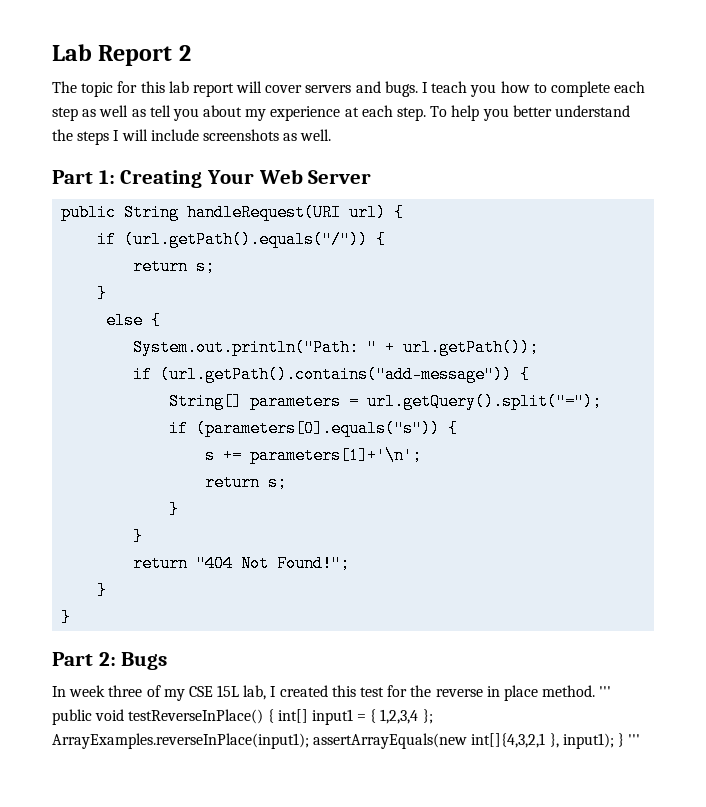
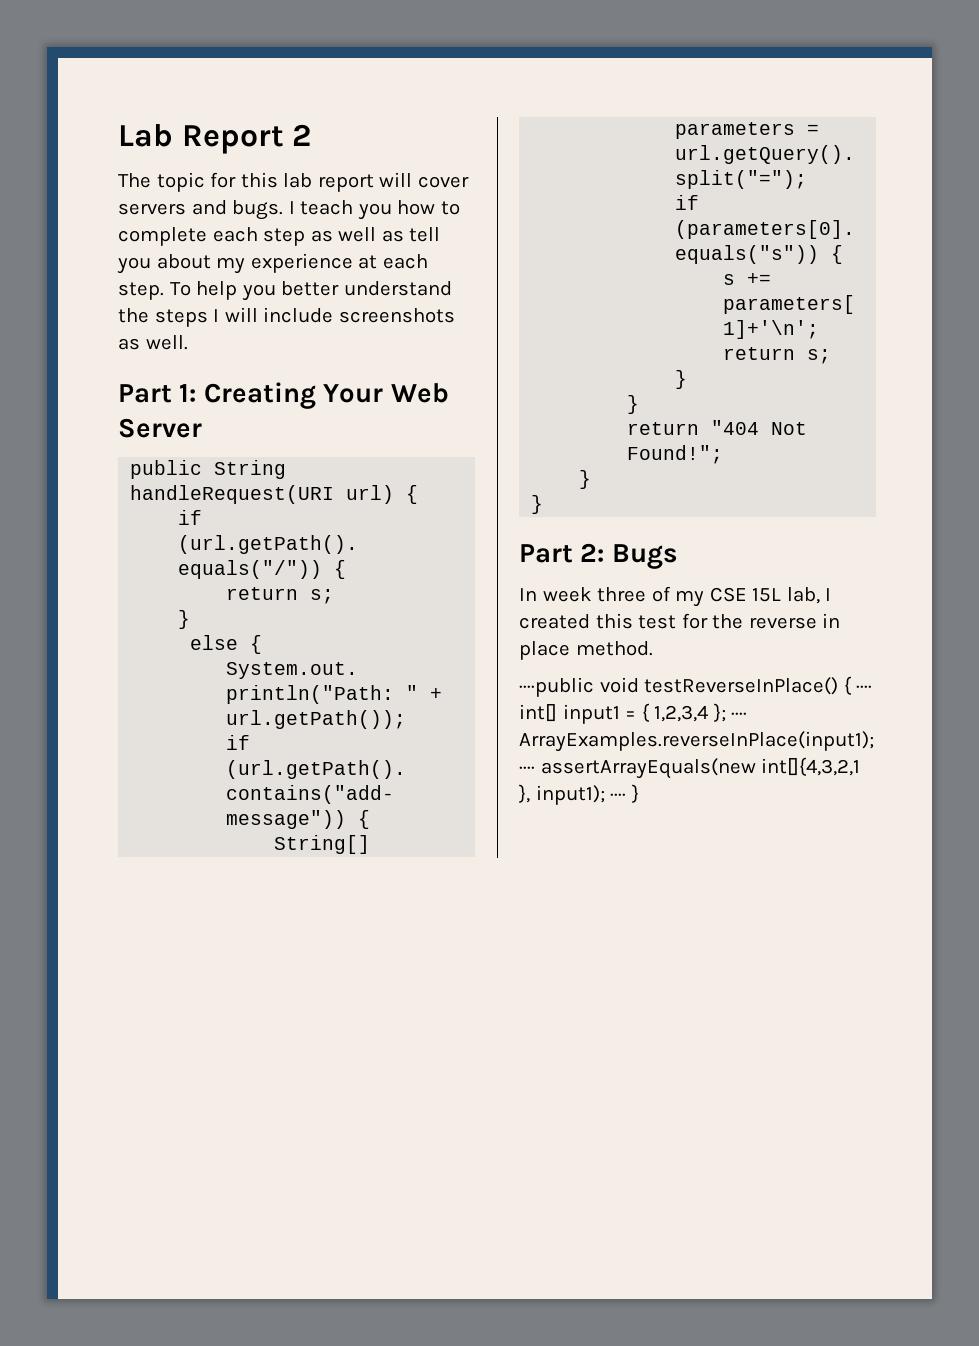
- In week three of my CSE 15L lab, I created this test for the reverse in place method. ''' public void testReverseInPlace() { int[] input1 = { 1,2,3,4 }; ArrayExamples.reverseInPlace(input1); assertArrayEquals(new int[]{4,3,2,1 }, input1); } '''
+ In week three of my CSE 15L lab, I created this test for the reverse in place method.
+ ····public void testReverseInPlace() { ···· int[] input1 = { 1,2,3,4 }; ···· ArrayExamples.reverseInPlace(input1); ···· assertArrayEquals(new int[]{4,3,2,1 }, input1); ···· }

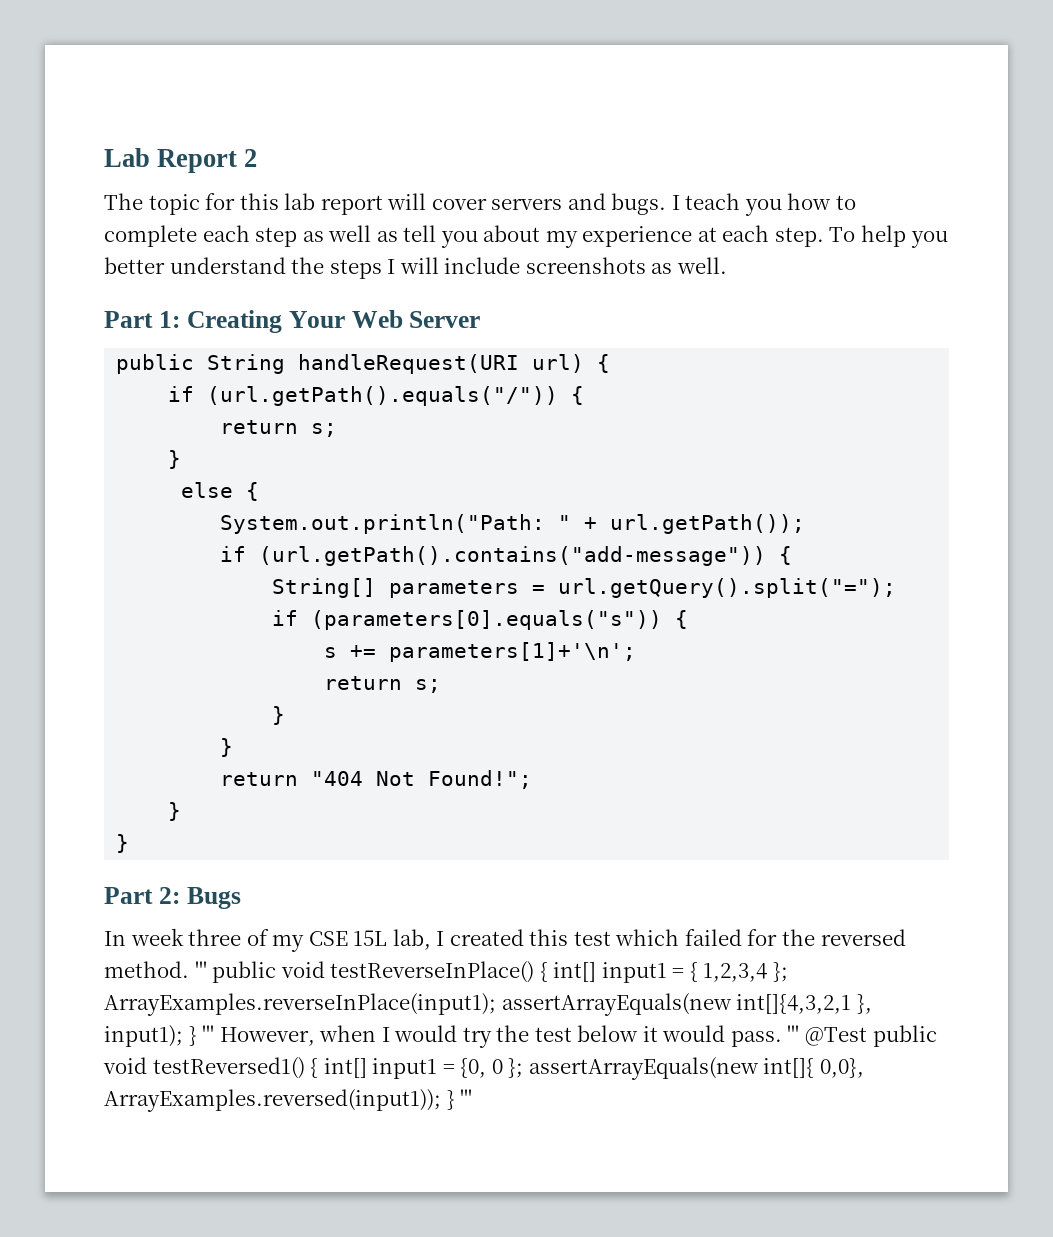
- In week three of my CSE 15L lab, I created this test for the reverse in place method.
- ····public void testReverseInPlace() { ···· int[] input1 = { 1,2,3,4 }; ···· ArrayExamples.reverseInPlace(input1); ···· assertArrayEquals(new int[]{4,3,2,1 }, input1); ···· }
+ In week three of my CSE 15L lab, I created this test which failed for the reversed method. ''' public void testReverseInPlace() { int[] input1 = { 1,2,3,4 }; ArrayExamples.reverseInPlace(input1); assertArrayEquals(new int[]{4,3,2,1 }, input1); } ''' However, when I would try the test below it would pass. ''' @Test public void testReversed1() { int[] input1 = {0, 0 }; assertArrayEquals(new int[]{ 0,0}, ArrayExamples.reversed(input1)); } '''

